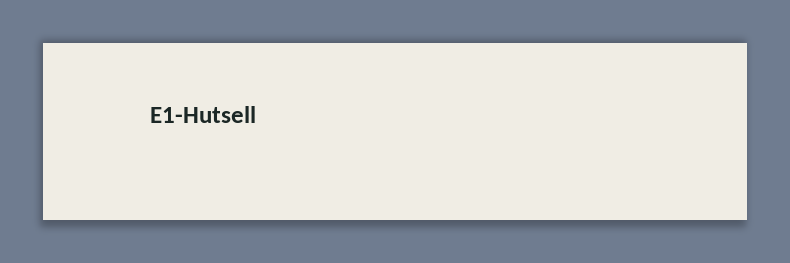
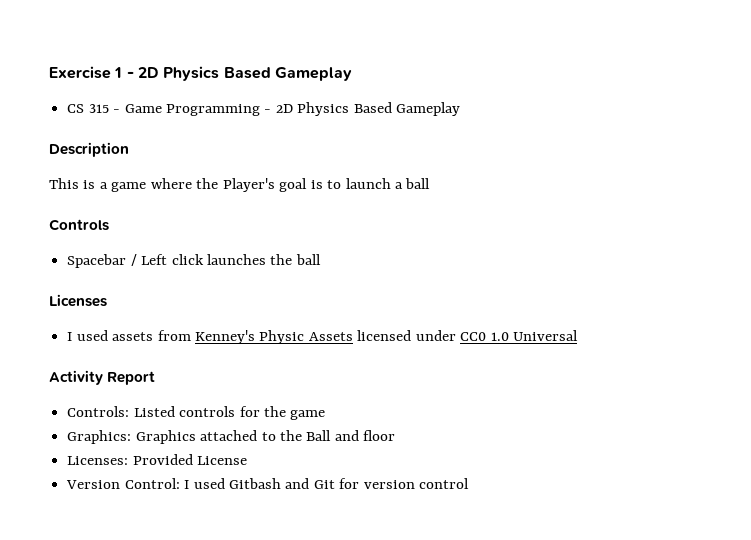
- E1-Hutsell
+ Exercise 1 - 2D Physics Based Gameplay
+ CS 315 - Game Programming - 2D Physics Based Gameplay
+ Description
+ This is a game where the Player's goal is to launch a ball
+ Controls
+ Spacebar / Left click launches the ball
+ Licenses
+ I used assets from Kenney's Physic Assets licensed under CC0 1.0 Universal
+ Activity Report
+ Controls: Listed controls for the game
+ Graphics: Graphics attached to the Ball and floor
+ Licenses: Provided License
+ Version Control: I used Gitbash and Git for version control

